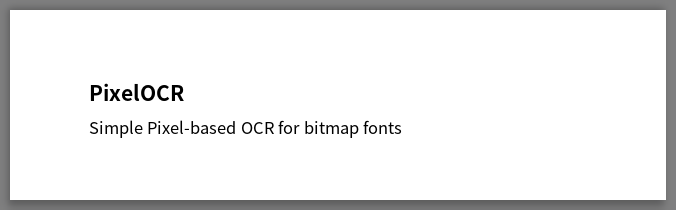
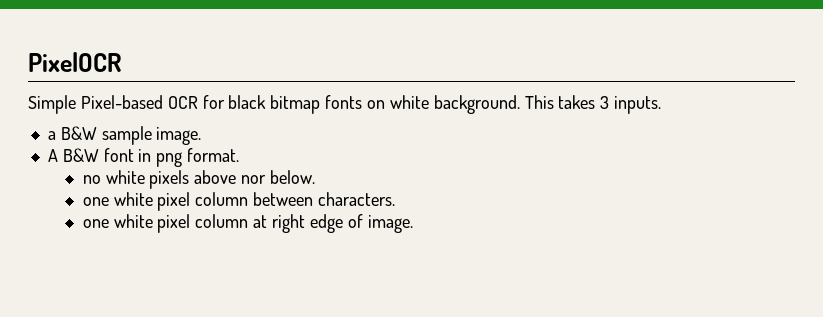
- Simple Pixel-based OCR for bitmap fonts
+ Simple Pixel-based OCR for black bitmap fonts on white background. This takes 3 inputs.
+ a B&W sample image.
+ A B&W font in png format.
+ no white pixels above nor below.
+ one white pixel column between characters.
+ one white pixel column at right edge of image.

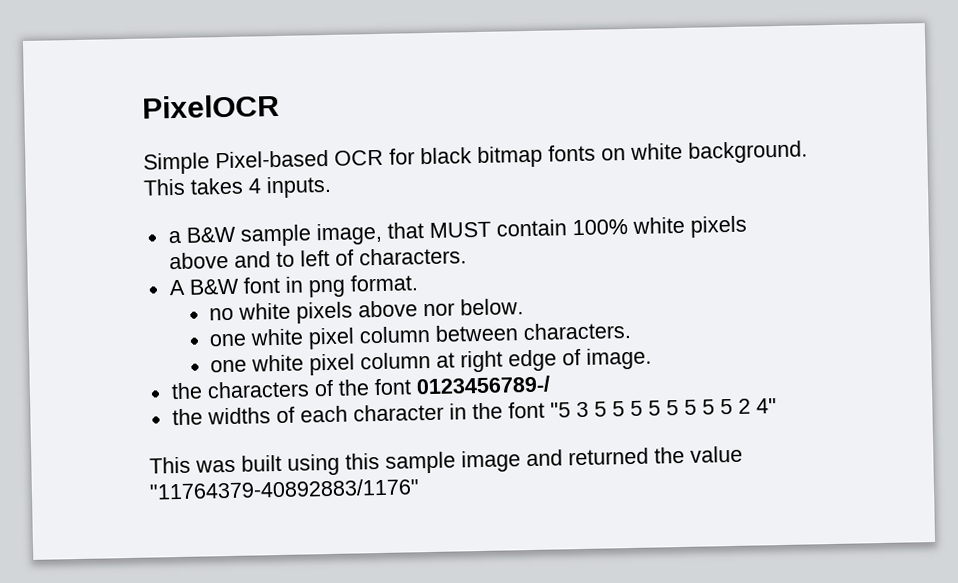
- This takes 3 inputs.
+ This takes 4 inputs.
- a B&W sample image.
+ a B&W sample image, that MUST contain 100% white pixels above and to left of characters.
+ the characters of the font 0123456789-/
+ the widths of each character in the font "5 3 5 5 5 5 5 5 5 5 2 4"
+ This was built using this sample image and returned the value "11764379-40892883/1176"

